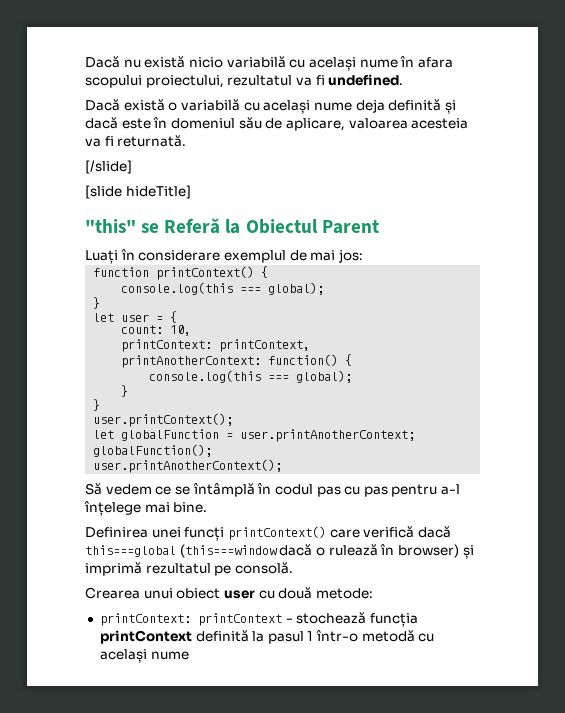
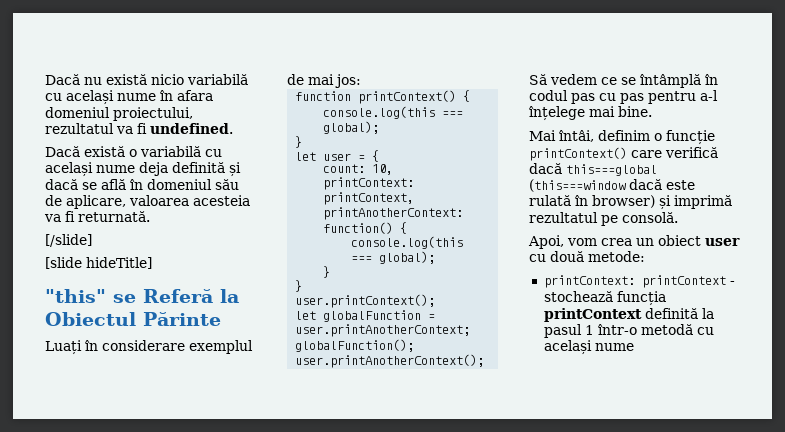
- Dacă nu există nicio variabilă cu același nume în afara scopului proiectului, rezultatul va fi undefined.
+ Dacă nu există nicio variabilă cu același nume în afara domeniul proiectului, rezultatul va fi undefined.
- Dacă există o variabilă cu același nume deja definită și dacă este în domeniul său de aplicare, valoarea acesteia va fi returnată.
+ Dacă există o variabilă cu același nume deja definită și dacă se află în domeniul său de aplicare, valoarea acesteia va fi returnată.
- "this" se Referă la Obiectul Parent
+ "this" se Referă la Obiectul Părinte
- Definirea unei funcți printContext() care verifică dacă this===global (this===window dacă o rulează în browser) și imprimă rezultatul pe consolă.
+ Mai întâi, definim o funcție printContext() care verifică dacă this===global (this===window dacă este rulată în browser) și imprimă rezultatul pe consolă.
- Crearea unui obiect user cu două metode:
+ Apoi, vom crea un obiect user cu două metode:

